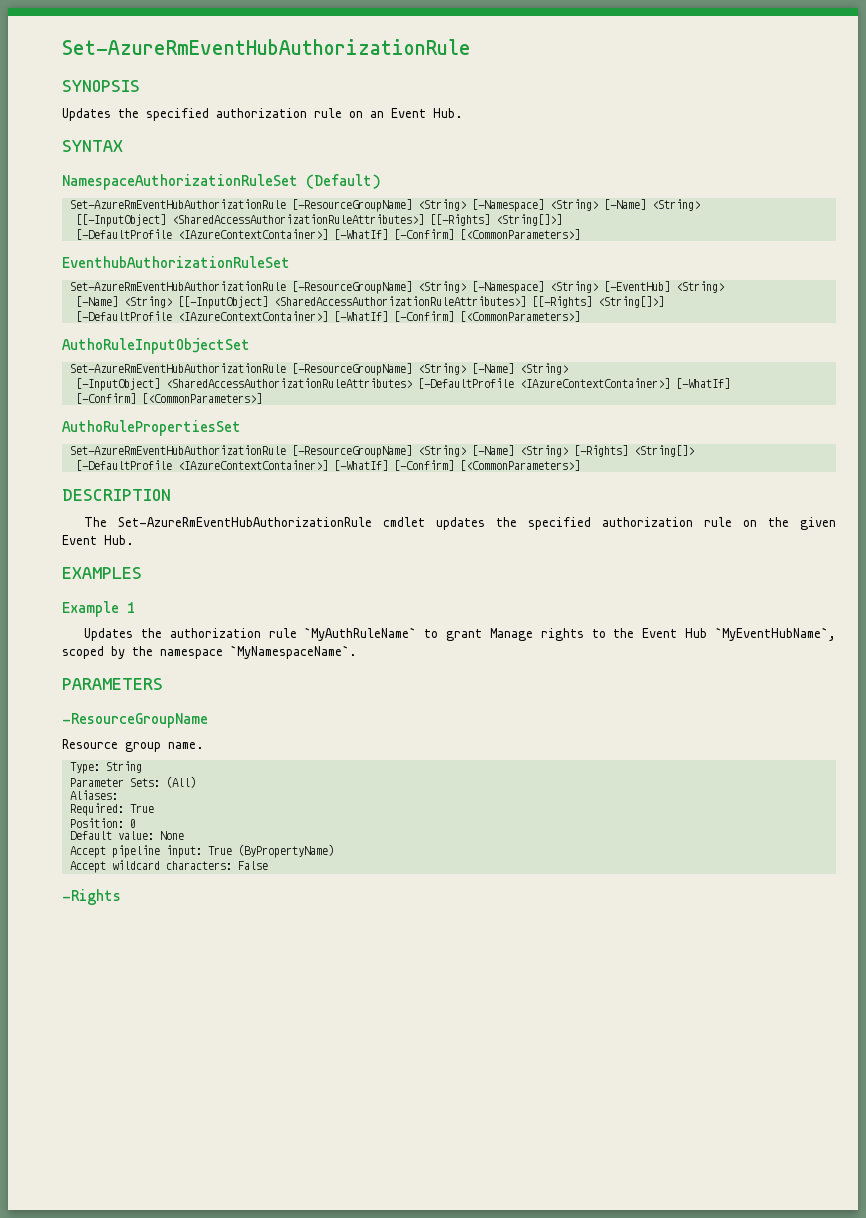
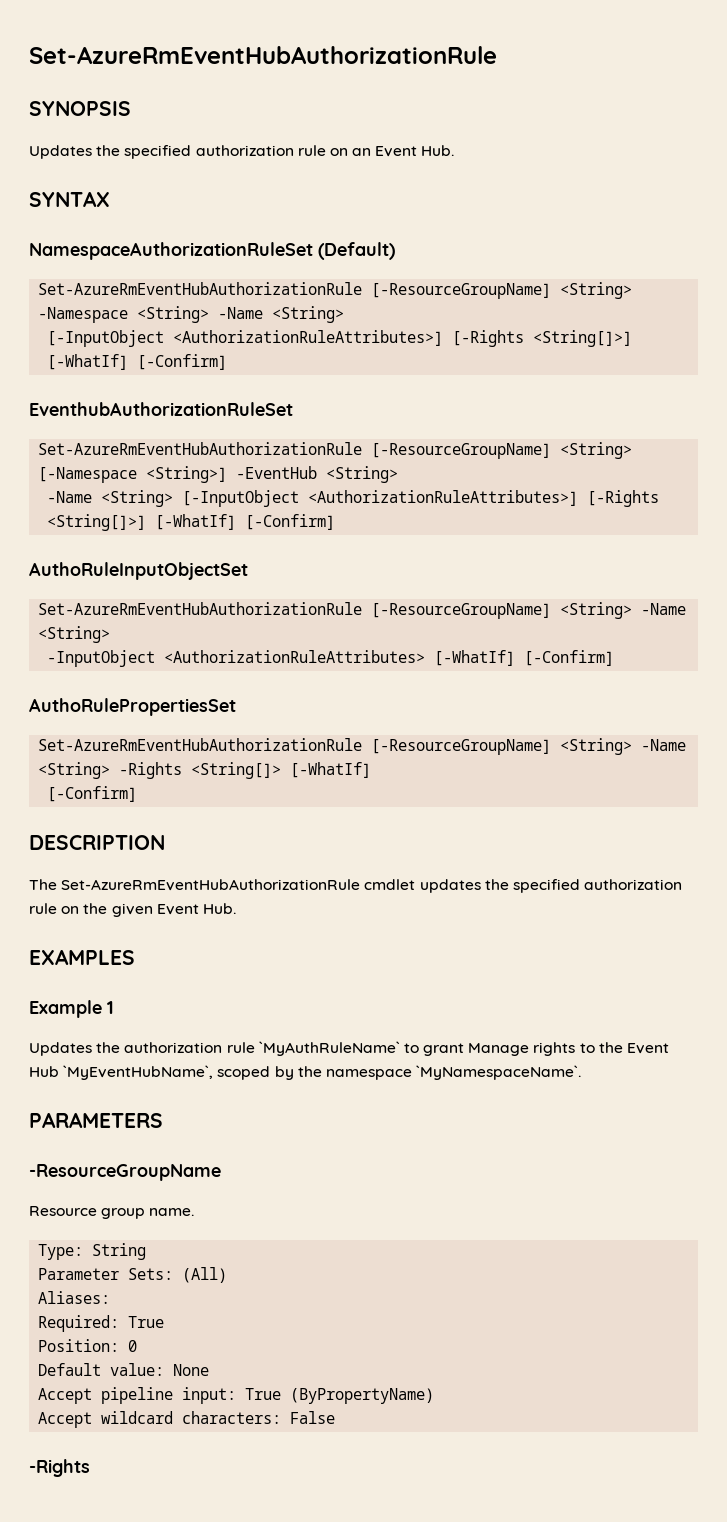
- Set-AzureRmEventHubAuthorizationRule [-ResourceGroupName] <String> [-Namespace] <String> [-Name] <String>
- [[-InputObject] <SharedAccessAuthorizationRuleAttributes>] [[-Rights] <String[]>]
- [-DefaultProfile <IAzureContextContainer>] [-WhatIf] [-Confirm] [<CommonParameters>]
+ Set-AzureRmEventHubAuthorizationRule [-ResourceGroupName] <String> -Namespace <String> -Name <String>
+ [-InputObject <AuthorizationRuleAttributes>] [-Rights <String[]>] [-WhatIf] [-Confirm]
- Set-AzureRmEventHubAuthorizationRule [-ResourceGroupName] <String> [-Namespace] <String> [-EventHub] <String>
- [-Name] <String> [[-InputObject] <SharedAccessAuthorizationRuleAttributes>] [[-Rights] <String[]>]
- [-DefaultProfile <IAzureContextContainer>] [-WhatIf] [-Confirm] [<CommonParameters>]
+ Set-AzureRmEventHubAuthorizationRule [-ResourceGroupName] <String> [-Namespace <String>] -EventHub <String>
+ -Name <String> [-InputObject <AuthorizationRuleAttributes>] [-Rights <String[]>] [-WhatIf] [-Confirm]
  AuthoRuleInputObjectSet
- Set-AzureRmEventHubAuthorizationRule [-ResourceGroupName] <String> [-Name] <String>
- [-InputObject] <SharedAccessAuthorizationRuleAttributes> [-DefaultProfile <IAzureContextContainer>] [-WhatIf]
- [-Confirm] [<CommonParameters>]
+ Set-AzureRmEventHubAuthorizationRule [-ResourceGroupName] <String> -Name <String>
+ -InputObject <AuthorizationRuleAttributes> [-WhatIf] [-Confirm]
- Set-AzureRmEventHubAuthorizationRule [-ResourceGroupName] <String> [-Name] <String> [-Rights] <String[]>
- [-DefaultProfile <IAzureContextContainer>] [-WhatIf] [-Confirm] [<CommonParameters>]
+ Set-AzureRmEventHubAuthorizationRule [-ResourceGroupName] <String> -Name <String> -Rights <String[]> [-WhatIf]
+ [-Confirm]

